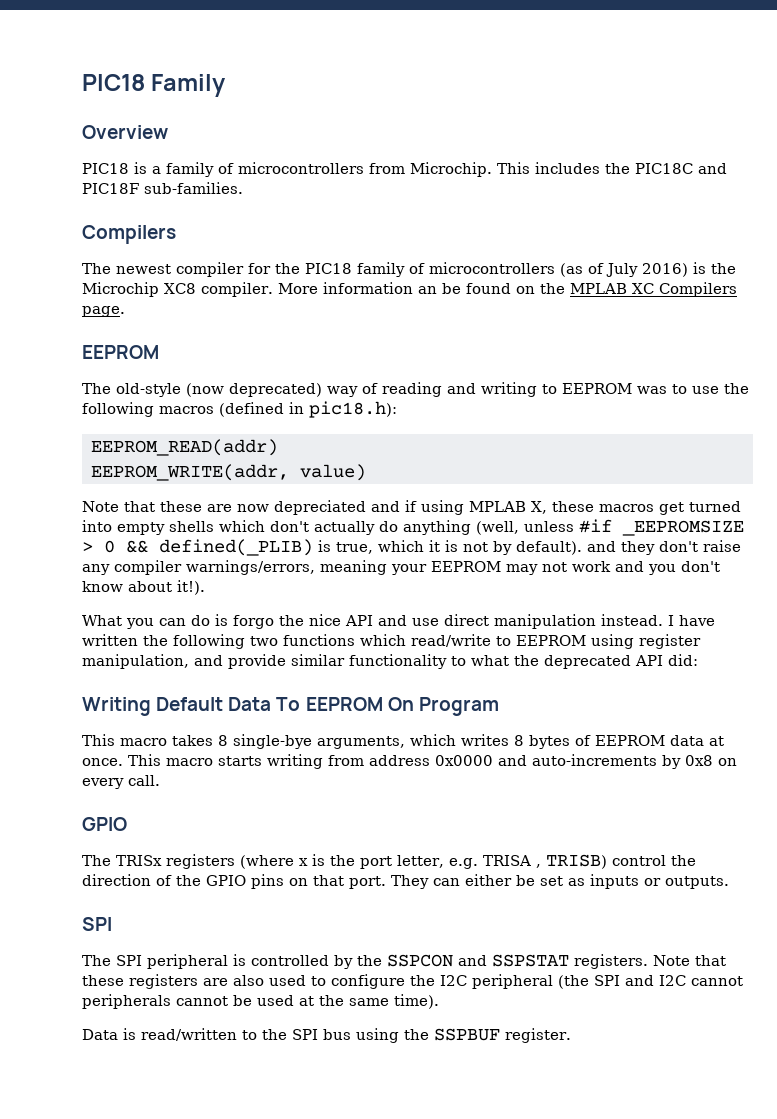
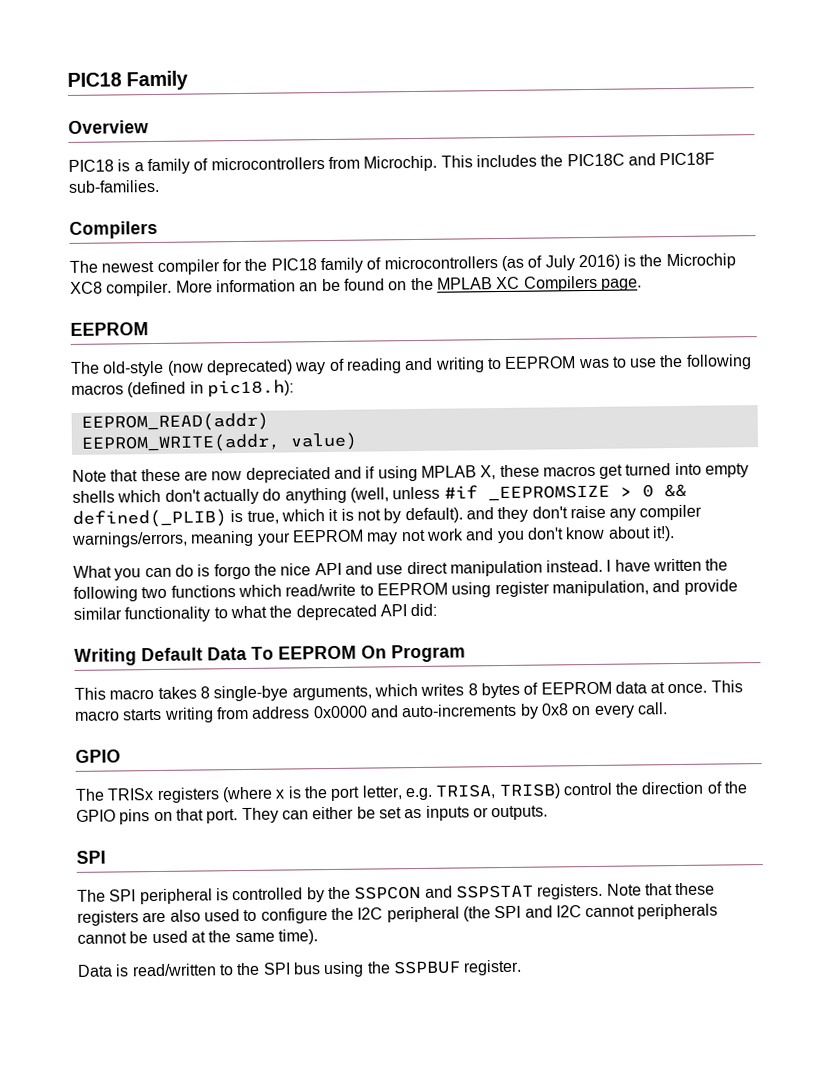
- The TRISx registers (where x is the port letter, e.g. TRISA , TRISB) control the direction of the GPIO pins on that port.
+ The TRISx registers (where x is the port letter, e.g. TRISA, TRISB) control the direction of the GPIO pins on that port.

